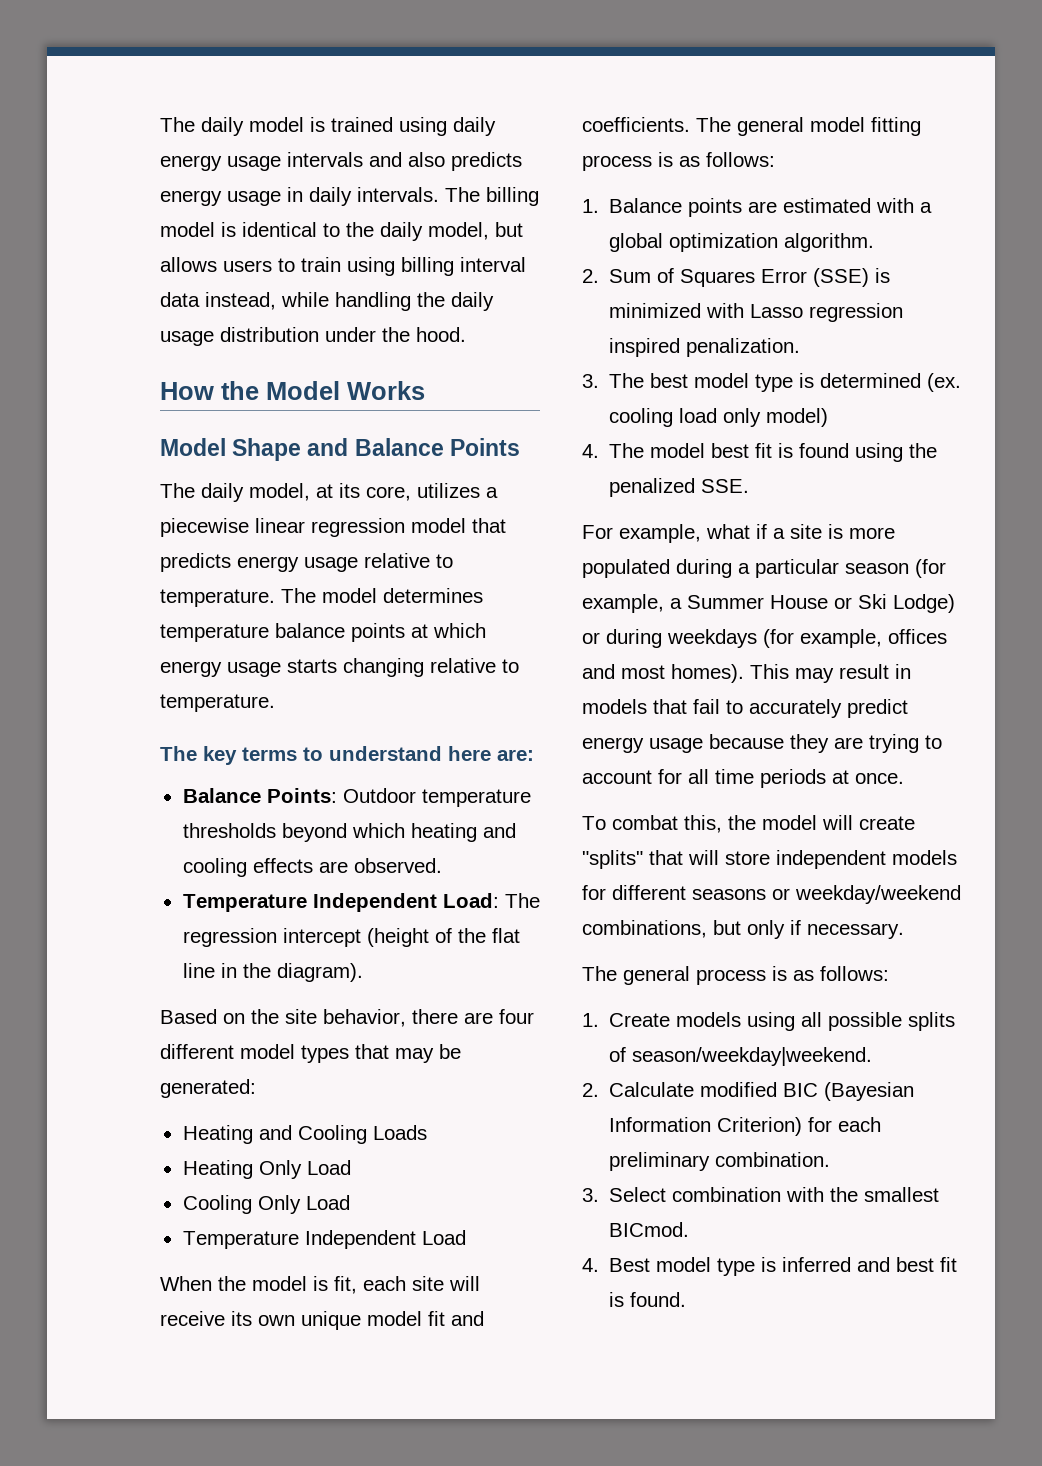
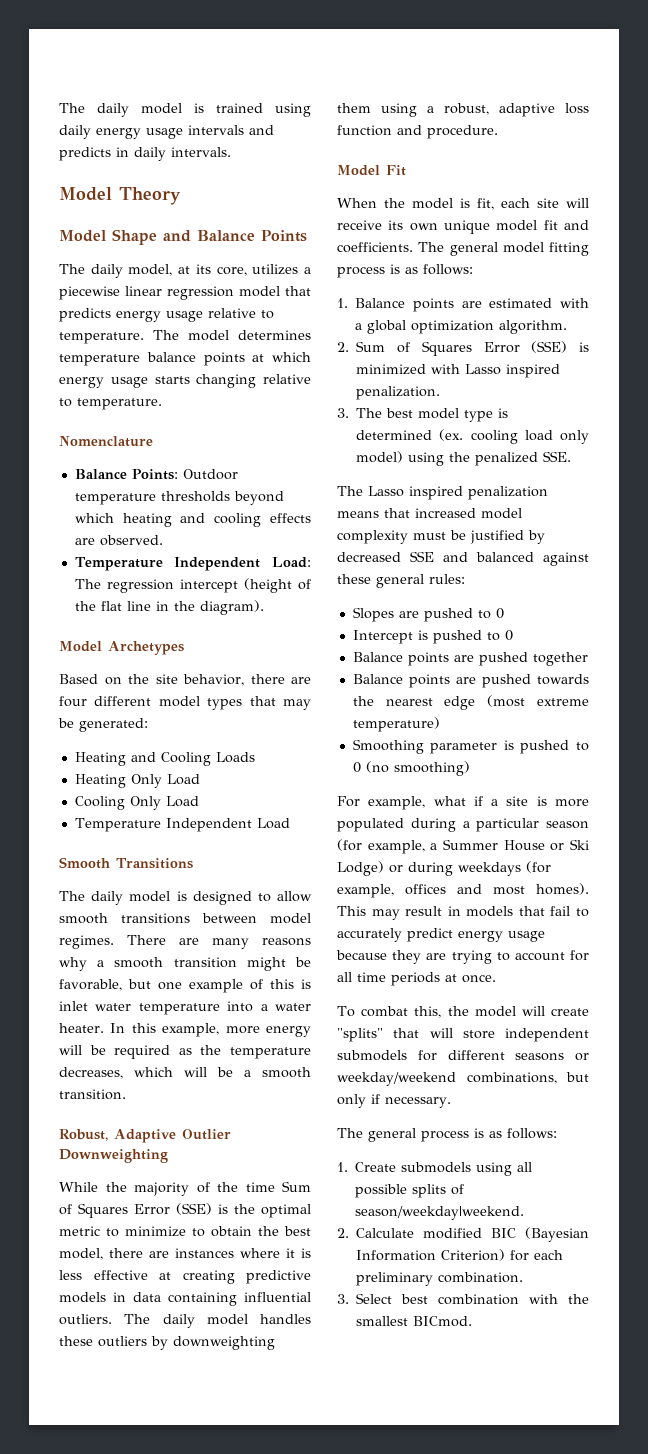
- The daily model is trained using daily energy usage intervals and also predicts energy usage in daily intervals. The billing model is identical to the daily model, but allows users to train using billing interval data instead, while handling the daily usage distribution under the hood.
- How the Model Works
+ The daily model is trained using daily energy usage intervals and predicts in daily intervals.
+ Model Theory
- The key terms to understand here are:
+ Nomenclature
+ Model Archetypes
+ Smooth Transitions
+ The daily model is designed to allow smooth transitions between model regimes. There are many reasons why a smooth transition might be favorable, but one example of this is inlet water temperature into a water heater. In this example, more energy will be required as the temperature decreases, which will be a smooth transition.
+ Robust, Adaptive Outlier Downweighting
+ While the majority of the time Sum of Squares Error (SSE) is the optimal metric to minimize to obtain the best model, there are instances where it is less effective at creating predictive models in data containing influential outliers. The daily model handles these outliers by downweighting them using a robust, adaptive loss function and procedure.
+ Model Fit
- 2. Sum of Squares Error (SSE) is minimized with Lasso regression inspired penalization.
+ 2. Sum of Squares Error (SSE) is minimized with Lasso inspired penalization.
- 3. The best model type is determined (ex. cooling load only model)
- 4. The model best fit is found using the penalized SSE.
+ 3. The best model type is determined (ex. cooling load only model) using the penalized SSE.
+ The Lasso inspired penalization means that increased model complexity must be justified by decreased SSE and balanced against these general rules:
+ Slopes are pushed to 0
+ Intercept is pushed to 0
+ Balance points are pushed together
+ Balance points are pushed towards the nearest edge (most extreme temperature)
+ Smoothing parameter is pushed to 0 (no smoothing)
- To combat this, the model will create "splits" that will store independent models for different seasons or weekday/weekend combinations, but only if necessary.
+ To combat this, the model will create "splits" that will store independent submodels for different seasons or weekday/weekend combinations, but only if necessary.
- 1. Create models using all possible splits of season/weekday|weekend.
+ 1. Create submodels using all possible splits of season/weekday|weekend.
- 3. Select combination with the smallest BICmod.
+ 3. Select best combination with the smallest BICmod.
- 4. Best model type is inferred and best fit is found.

